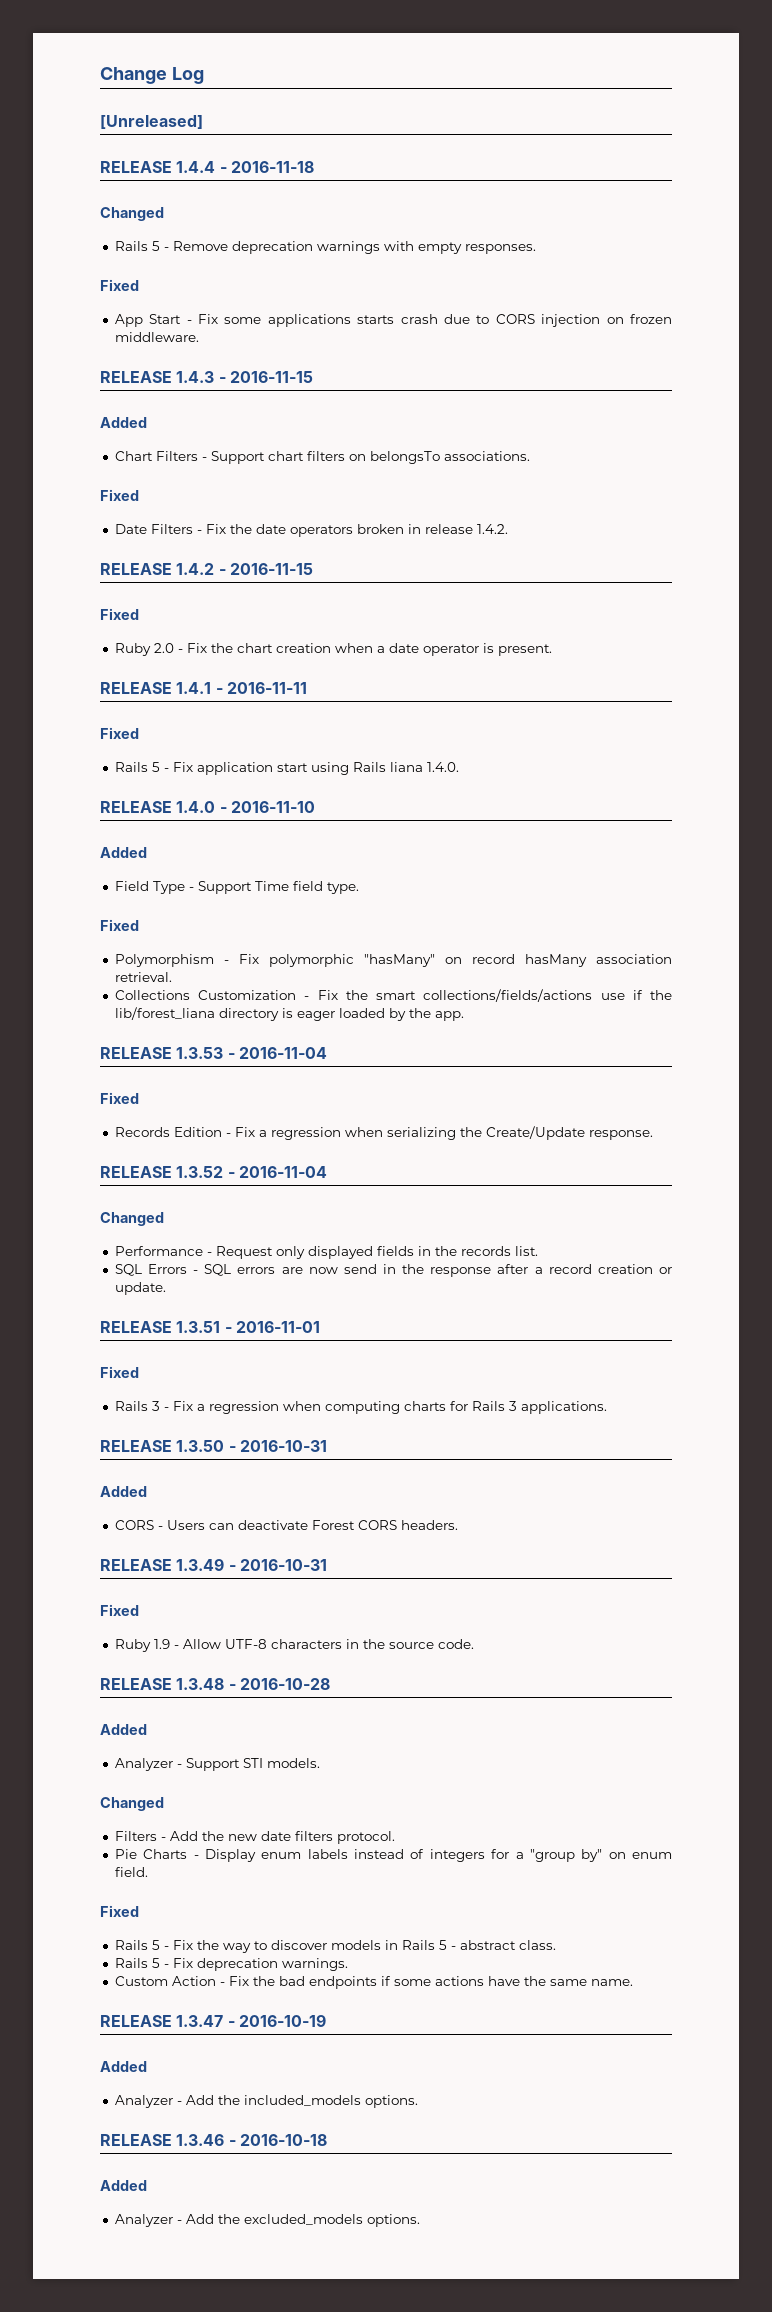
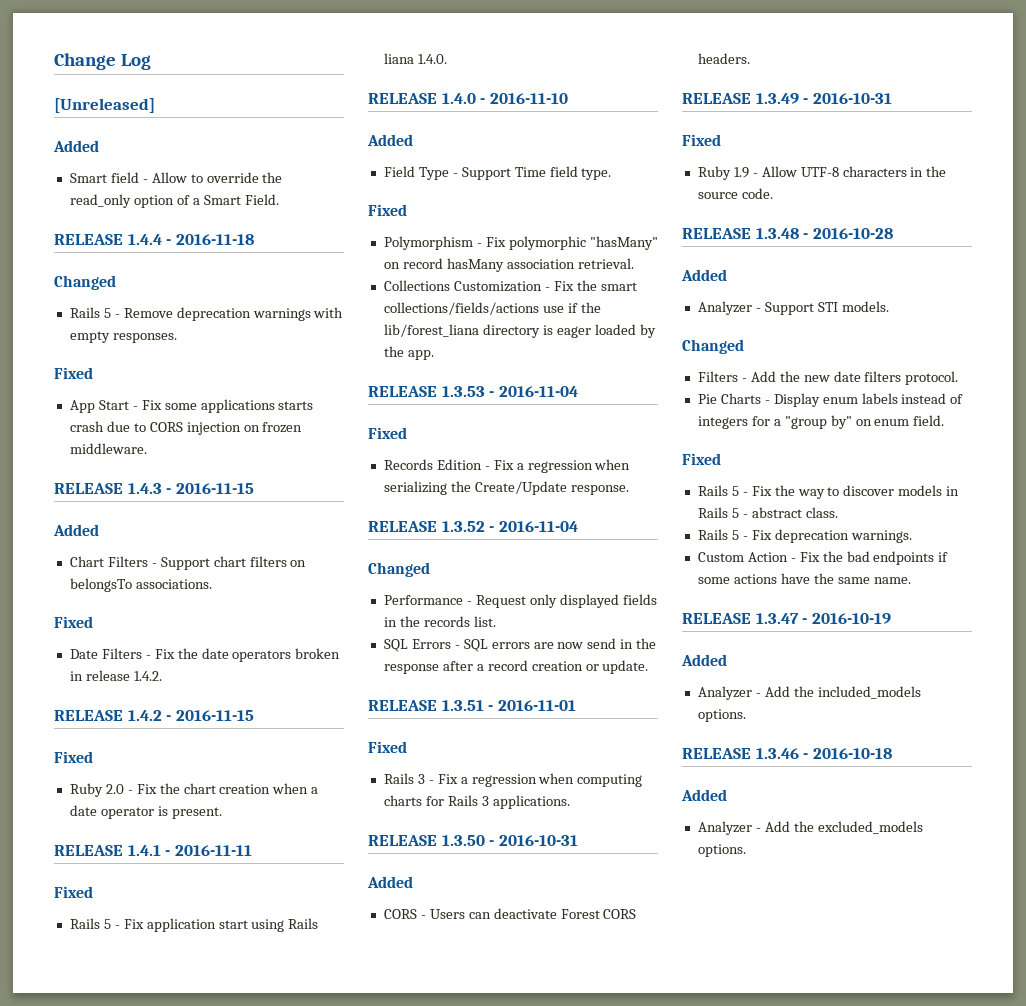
  [Unreleased]
+ Added
+ Smart field - Allow to override the read_only option of a Smart Field.

